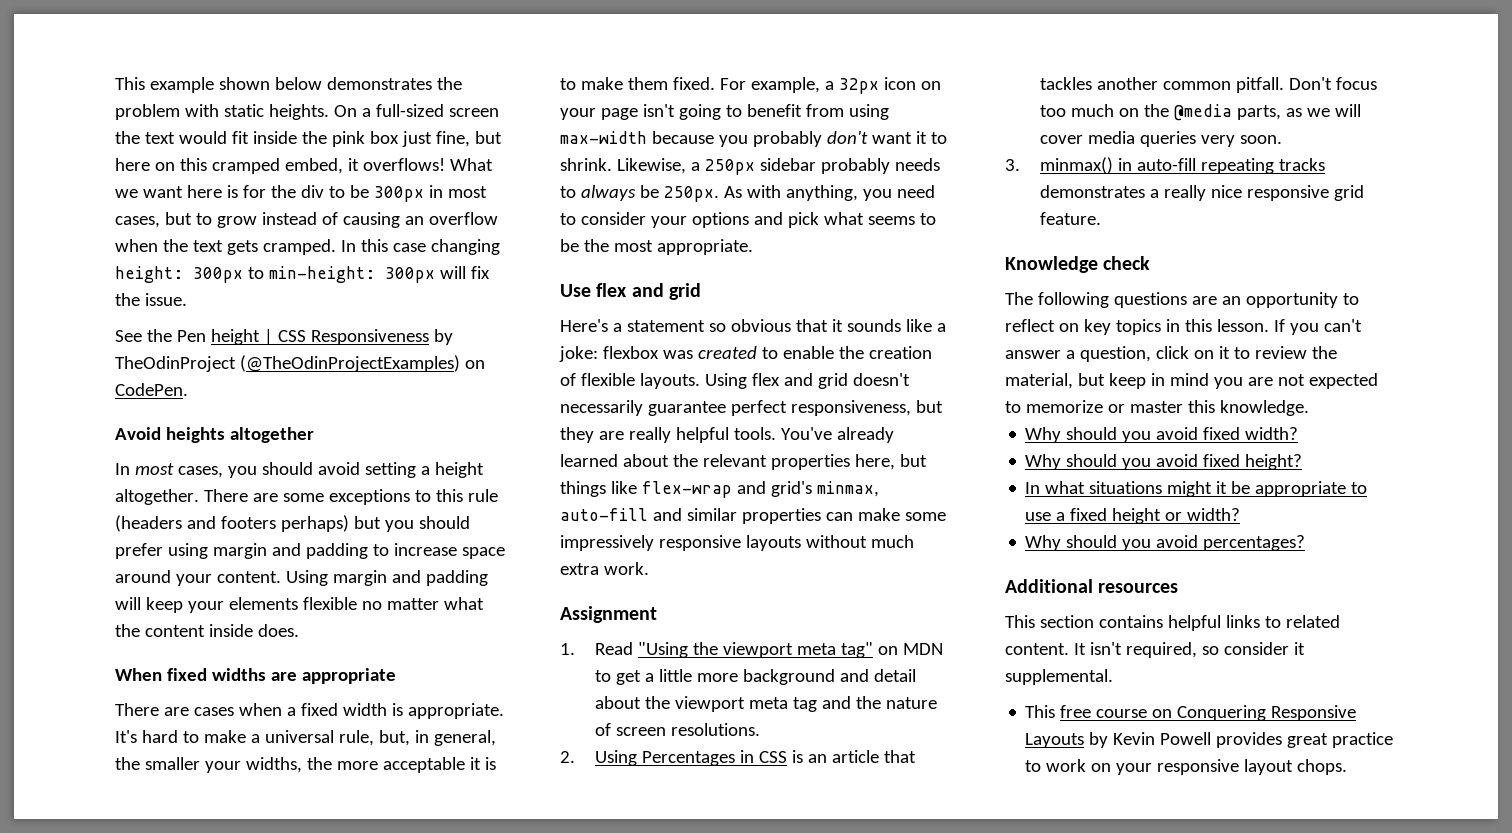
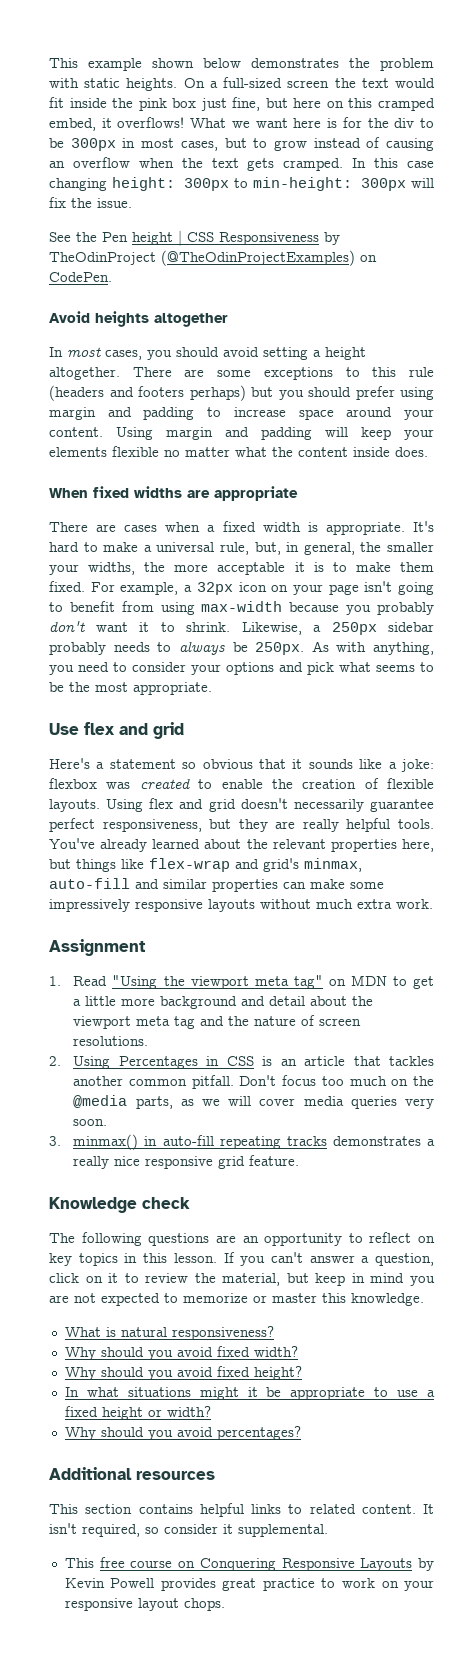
+ What is natural responsiveness?

